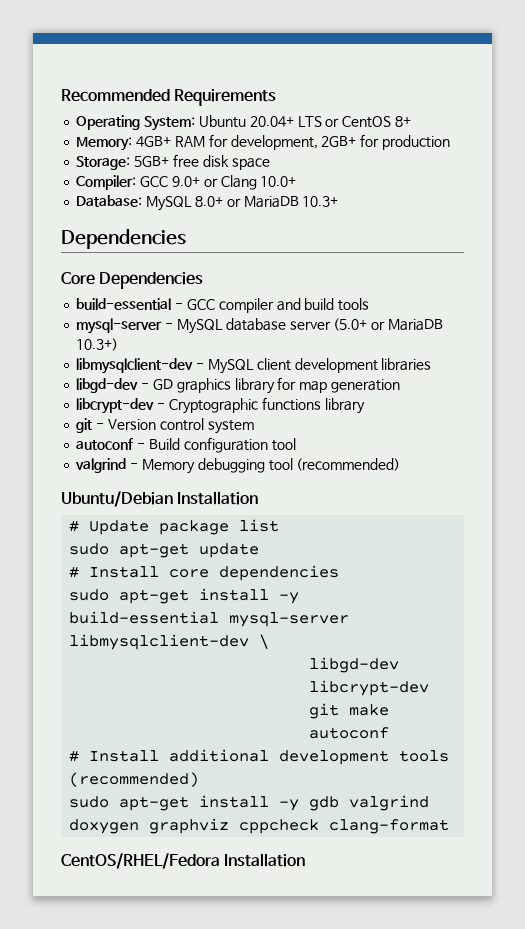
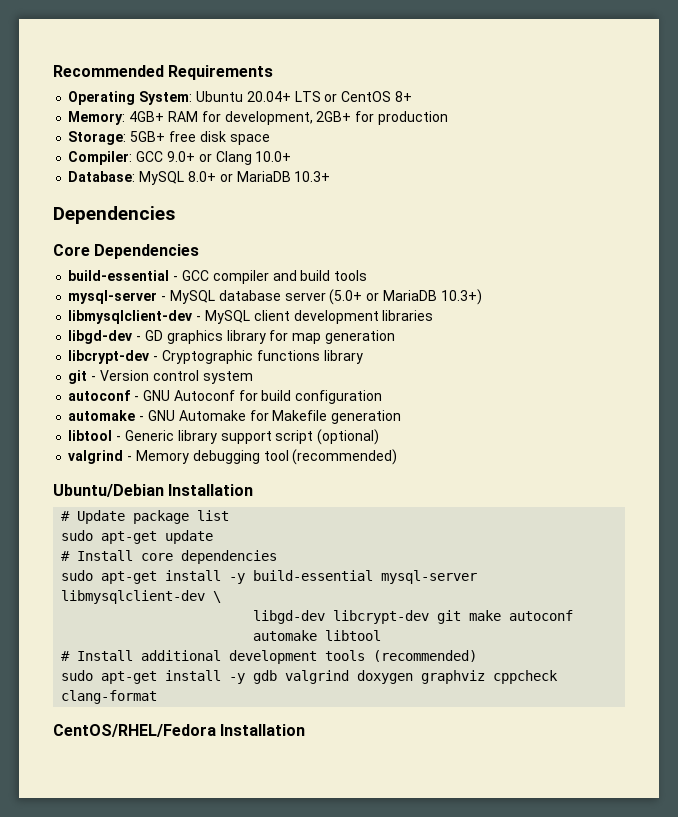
- autoconf - Build configuration tool
+ autoconf - GNU Autoconf for build configuration
+ automake - GNU Automake for Makefile generation
+ libtool - Generic library support script (optional)
- libgd-dev libcrypt-dev git make autoconf
+ libgd-dev libcrypt-dev git make autoconf automake libtool

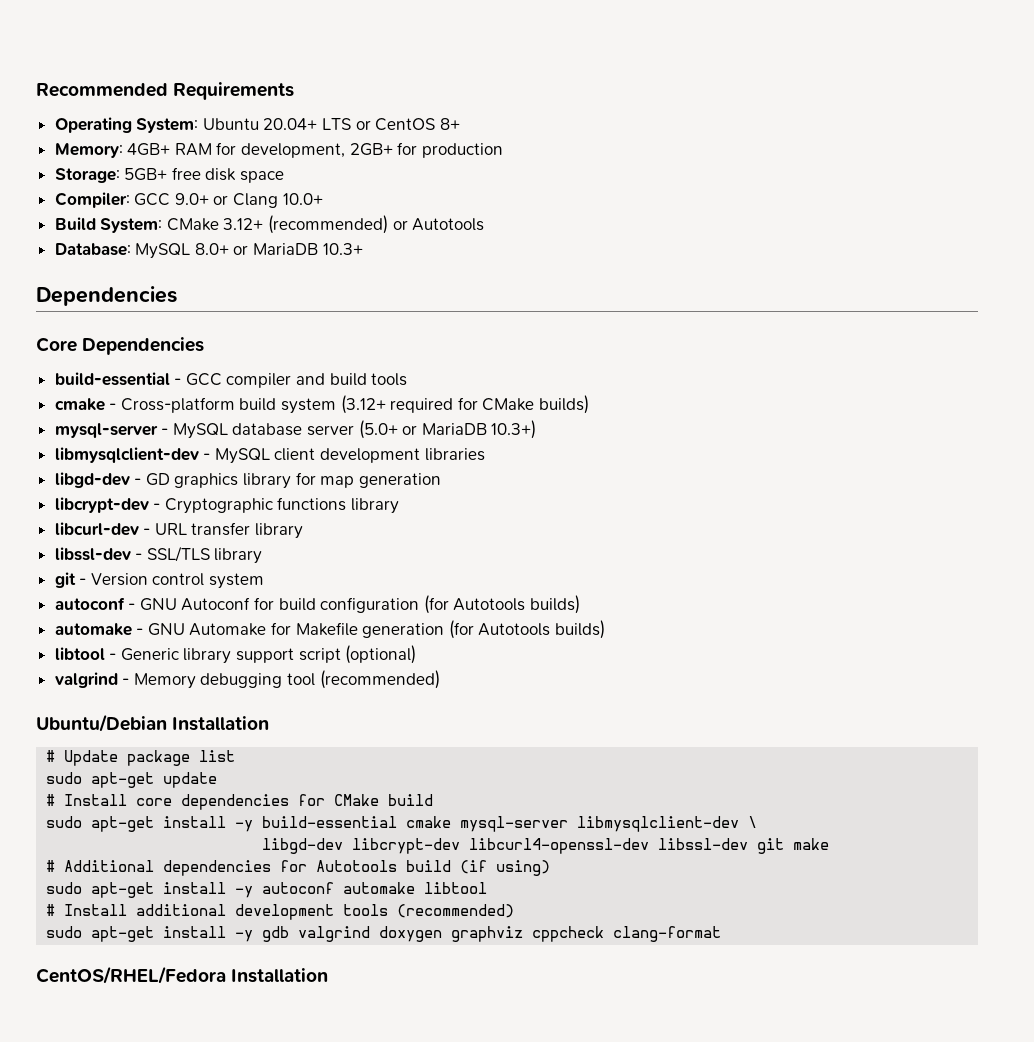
+ Build System: CMake 3.12+ (recommended) or Autotools
+ cmake - Cross-platform build system (3.12+ required for CMake builds)
+ libcurl-dev - URL transfer library
+ libssl-dev - SSL/TLS library
- autoconf - GNU Autoconf for build configuration
+ autoconf - GNU Autoconf for build configuration (for Autotools builds)
- automake - GNU Automake for Makefile generation
+ automake - GNU Automake for Makefile generation (for Autotools builds)
- # Install core dependencies
+ # Install core dependencies for CMake build
- sudo apt-get install -y build-essential mysql-server libmysqlclient-dev \
+ sudo apt-get install -y build-essential cmake mysql-server libmysqlclient-dev \
- libgd-dev libcrypt-dev git make autoconf automake libtool
+ libgd-dev libcrypt-dev libcurl4-openssl-dev libssl-dev git make
+ # Additional dependencies for Autotools build (if using)
+ sudo apt-get install -y autoconf automake libtool

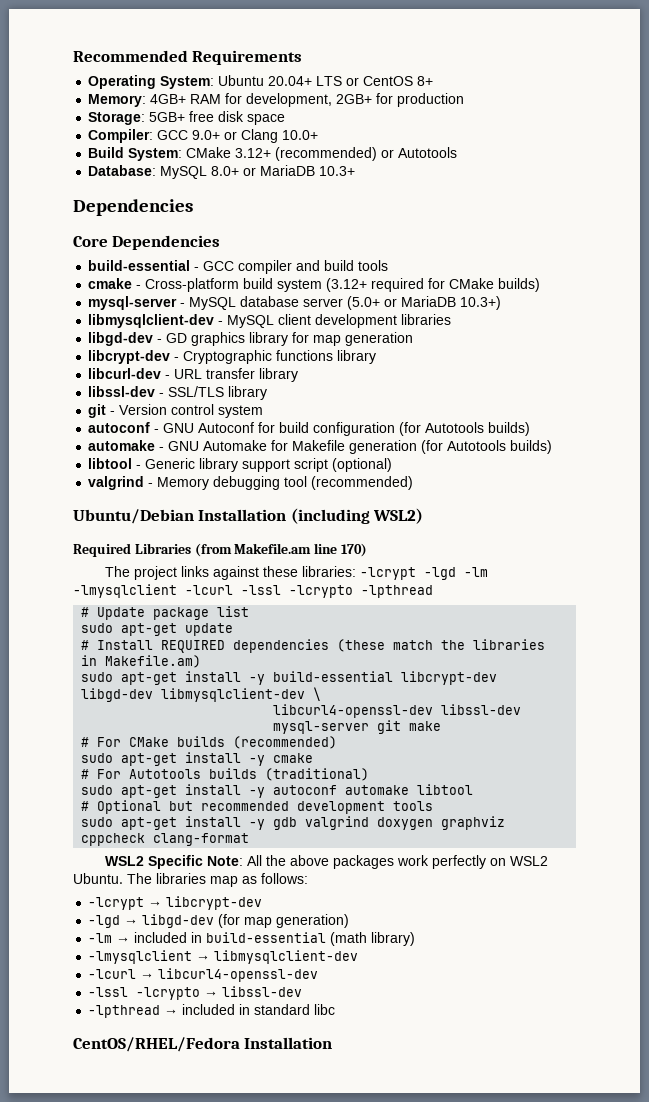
- Ubuntu/Debian Installation
+ Ubuntu/Debian Installation (including WSL2)
+ Required Libraries (from Makefile.am line 170)
+ The project links against these libraries: -lcrypt -lgd -lm -lmysqlclient -lcurl -lssl -lcrypto -lpthread
- # Install core dependencies for CMake build
+ # Install REQUIRED dependencies (these match the libraries in Makefile.am)
- sudo apt-get install -y build-essential cmake mysql-server libmysqlclient-dev \
+ sudo apt-get install -y build-essential libcrypt-dev libgd-dev libmysqlclient-dev \
- libgd-dev libcrypt-dev libcurl4-openssl-dev libssl-dev git make
+ libcurl4-openssl-dev libssl-dev mysql-server git make
- # Additional dependencies for Autotools build (if using)
+ # For CMake builds (recommended)
+ sudo apt-get install -y cmake
+ # For Autotools builds (traditional)
- # Install additional development tools (recommended)
+ # Optional but recommended development tools
+ WSL2 Specific Note: All the above packages work perfectly on WSL2 Ubuntu. The libraries map as follows:
+ -lcrypt → libcrypt-dev
+ -lgd → libgd-dev (for map generation)
+ -lm → included in build-essential (math library)
+ -lmysqlclient → libmysqlclient-dev
+ -lcurl → libcurl4-openssl-dev
+ -lssl -lcrypto → libssl-dev
+ -lpthread → included in standard libc

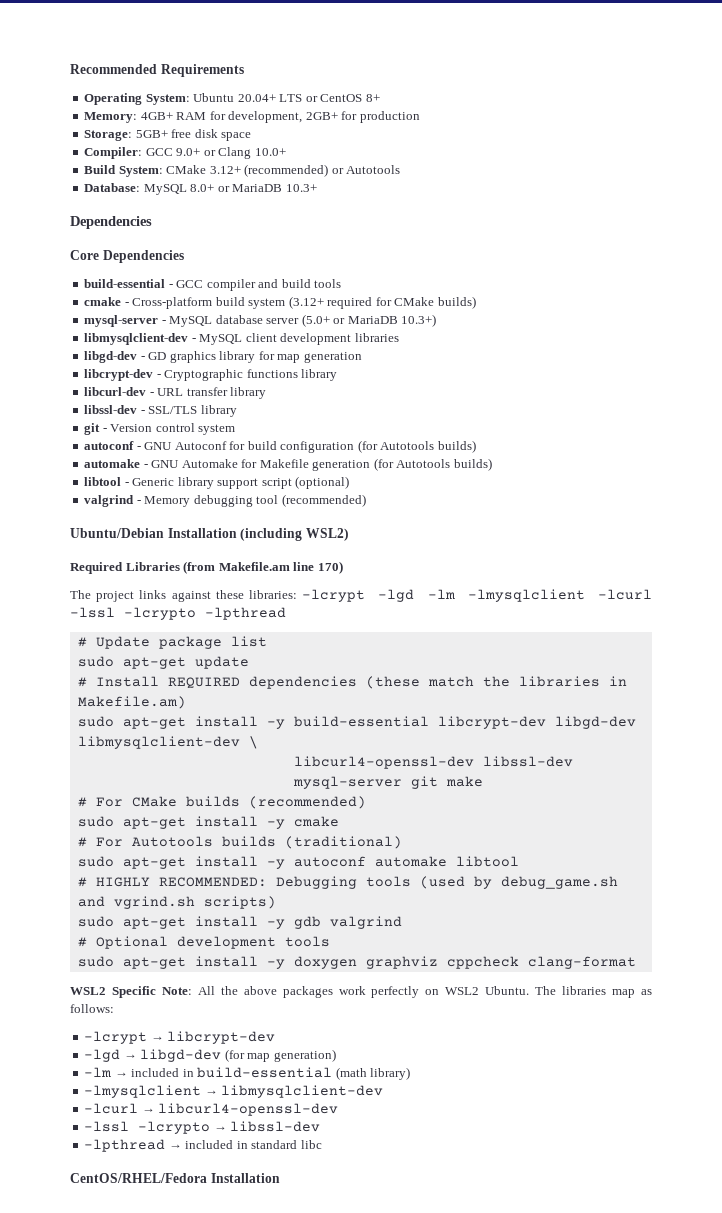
+ # HIGHLY RECOMMENDED: Debugging tools (used by debug_game.sh and vgrind.sh scripts)
+ sudo apt-get install -y gdb valgrind
- # Optional but recommended development tools
+ # Optional development tools
- sudo apt-get install -y gdb valgrind doxygen graphviz cppcheck clang-format
+ sudo apt-get install -y doxygen graphviz cppcheck clang-format

